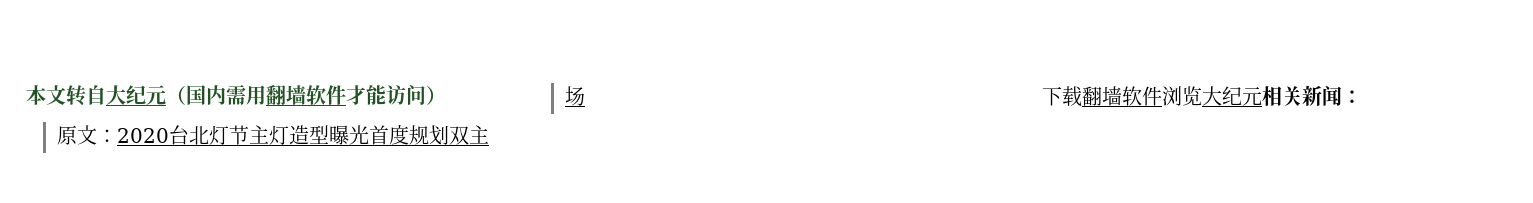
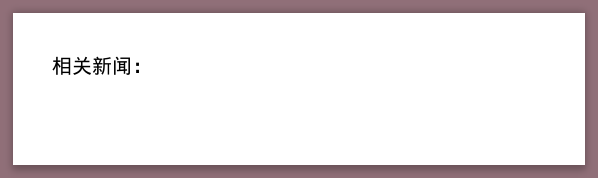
- 本文转自大纪元（国内需用翻墙软件才能访问）
- 原文：2020台北灯节主灯造型曝光首度规划双主场
- 下载翻墙软件浏览大纪元相关新闻：
+ 相关新闻：

